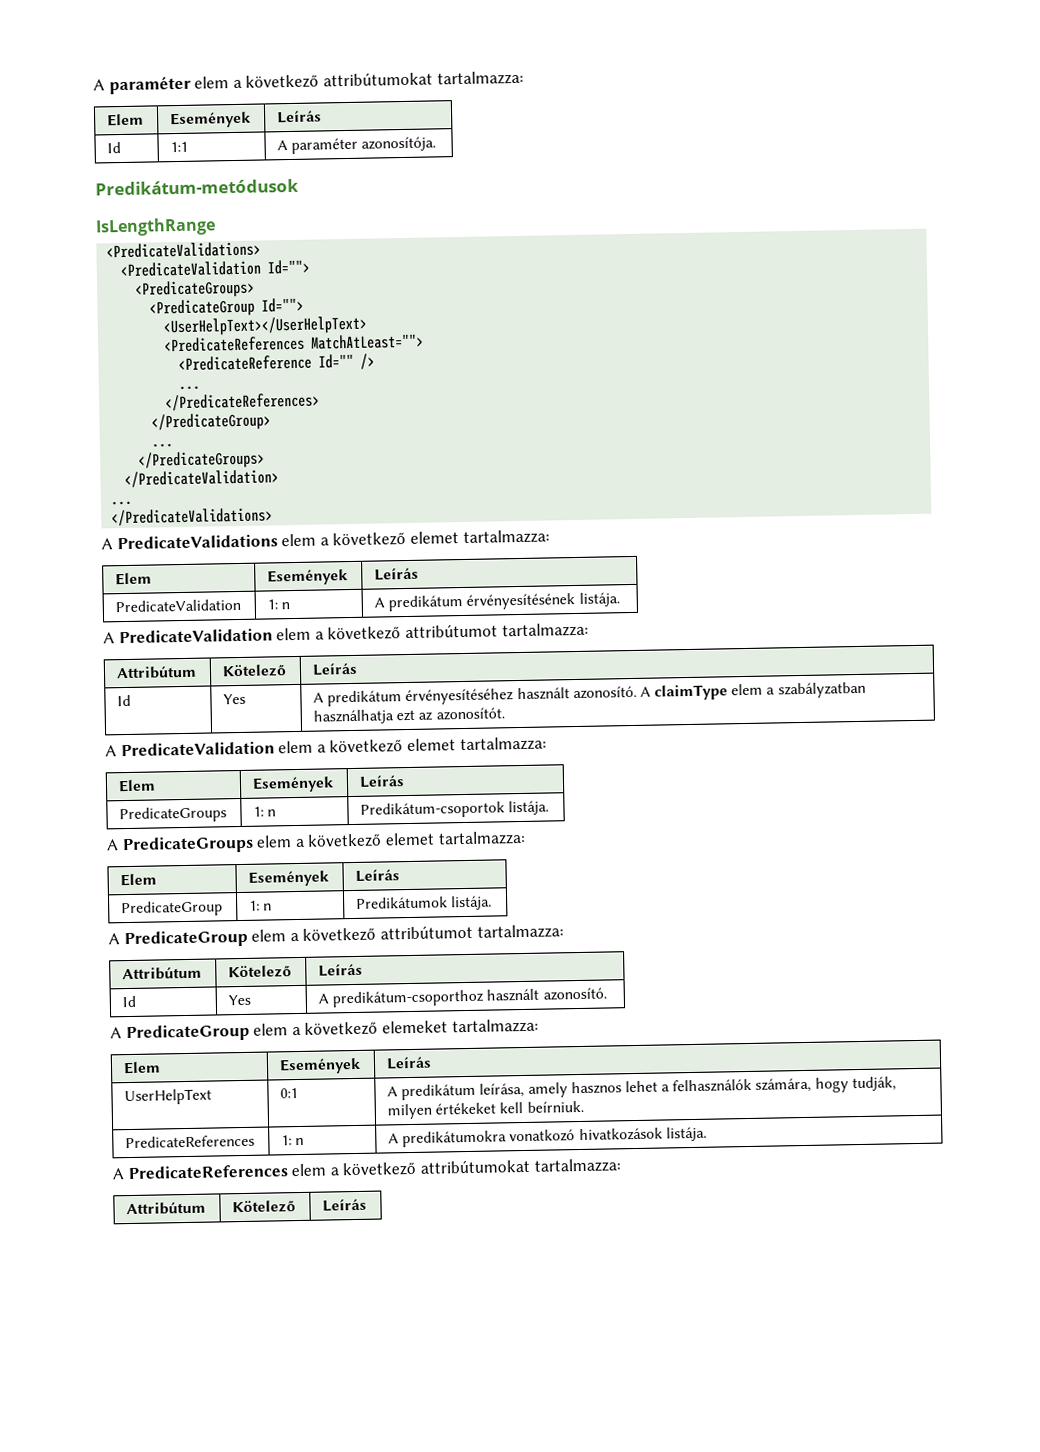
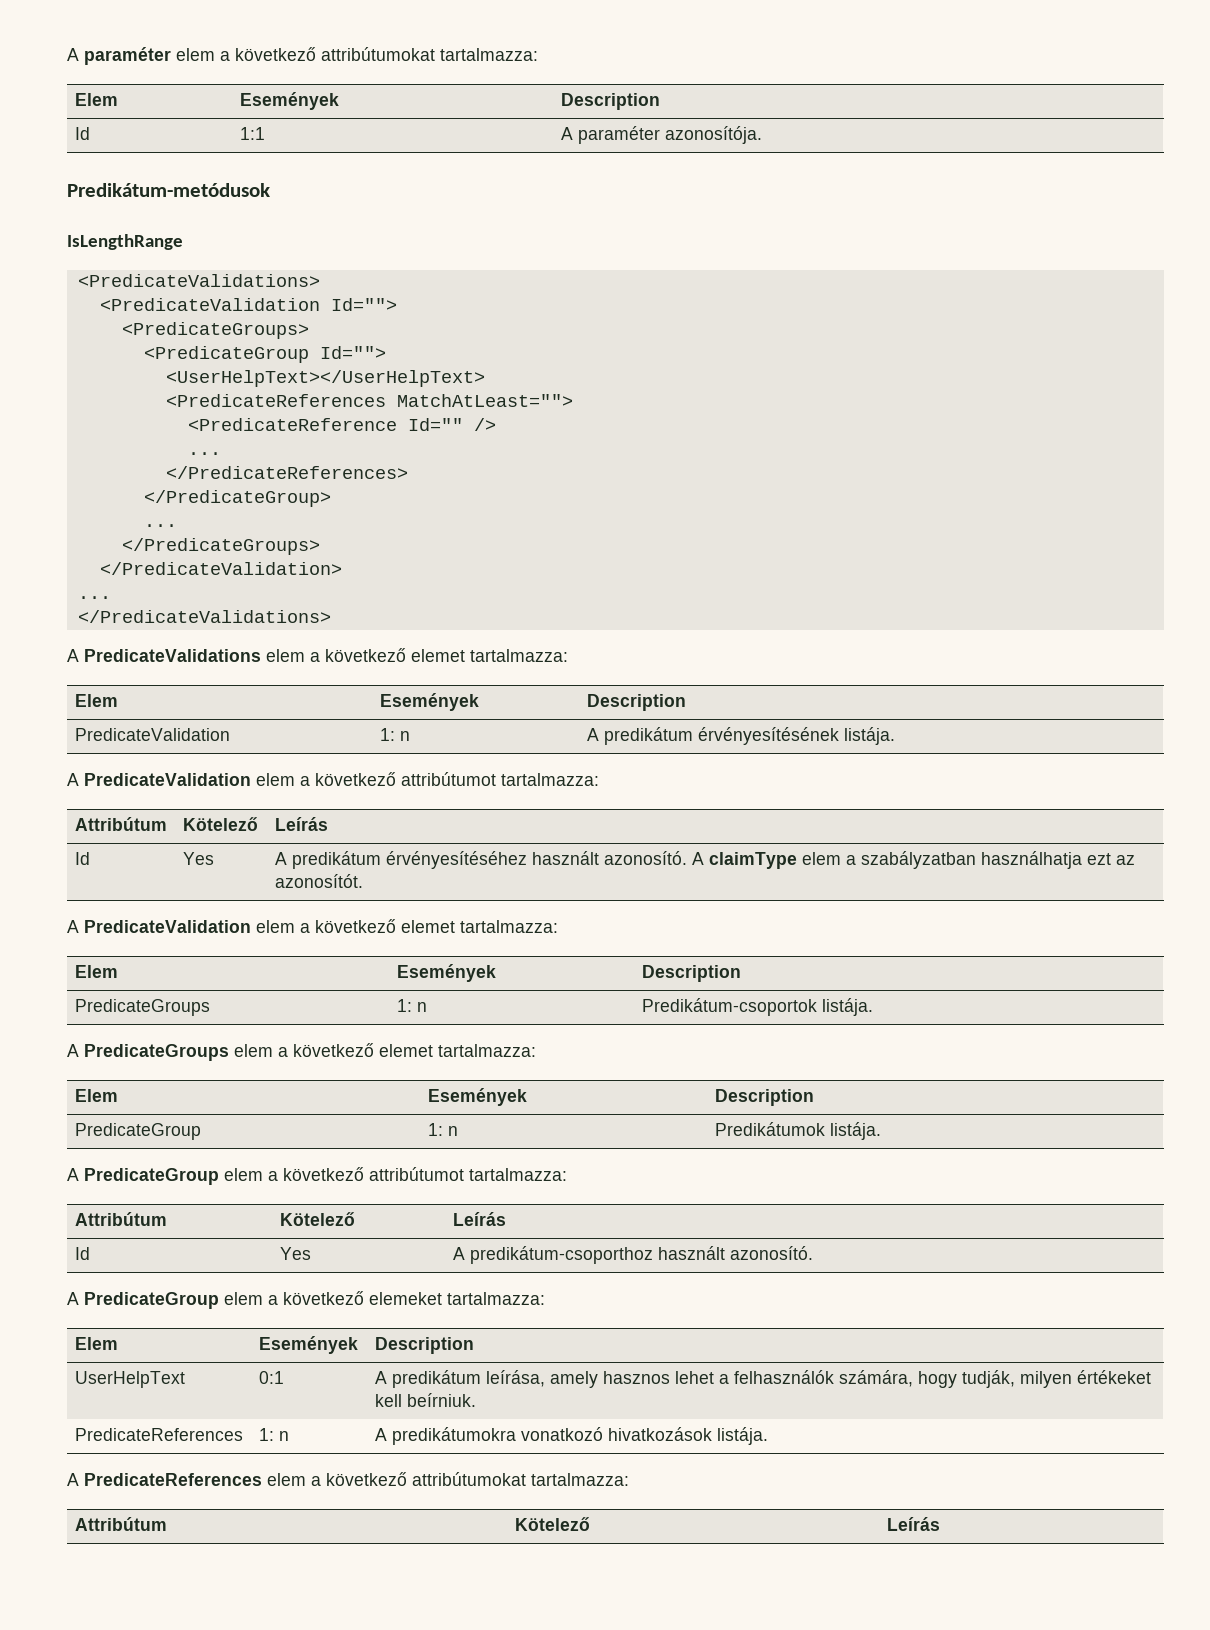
  A paraméter elem a következő attribútumokat tartalmazza:
- Elem | Események | Leírás
+ Elem | Események | Description
  A PredicateValidations elem a következő elemet tartalmazza:
- Elem | Események | Leírás
+ Elem | Események | Description
  A PredicateValidation elem a következő elemet tartalmazza:
- Elem | Események | Leírás
+ Elem | Események | Description
  A PredicateGroups elem a következő elemet tartalmazza:
- Elem | Események | Leírás
+ Elem | Események | Description
  A PredicateGroup elem a következő elemeket tartalmazza:
- Elem | Események | Leírás
+ Elem | Események | Description

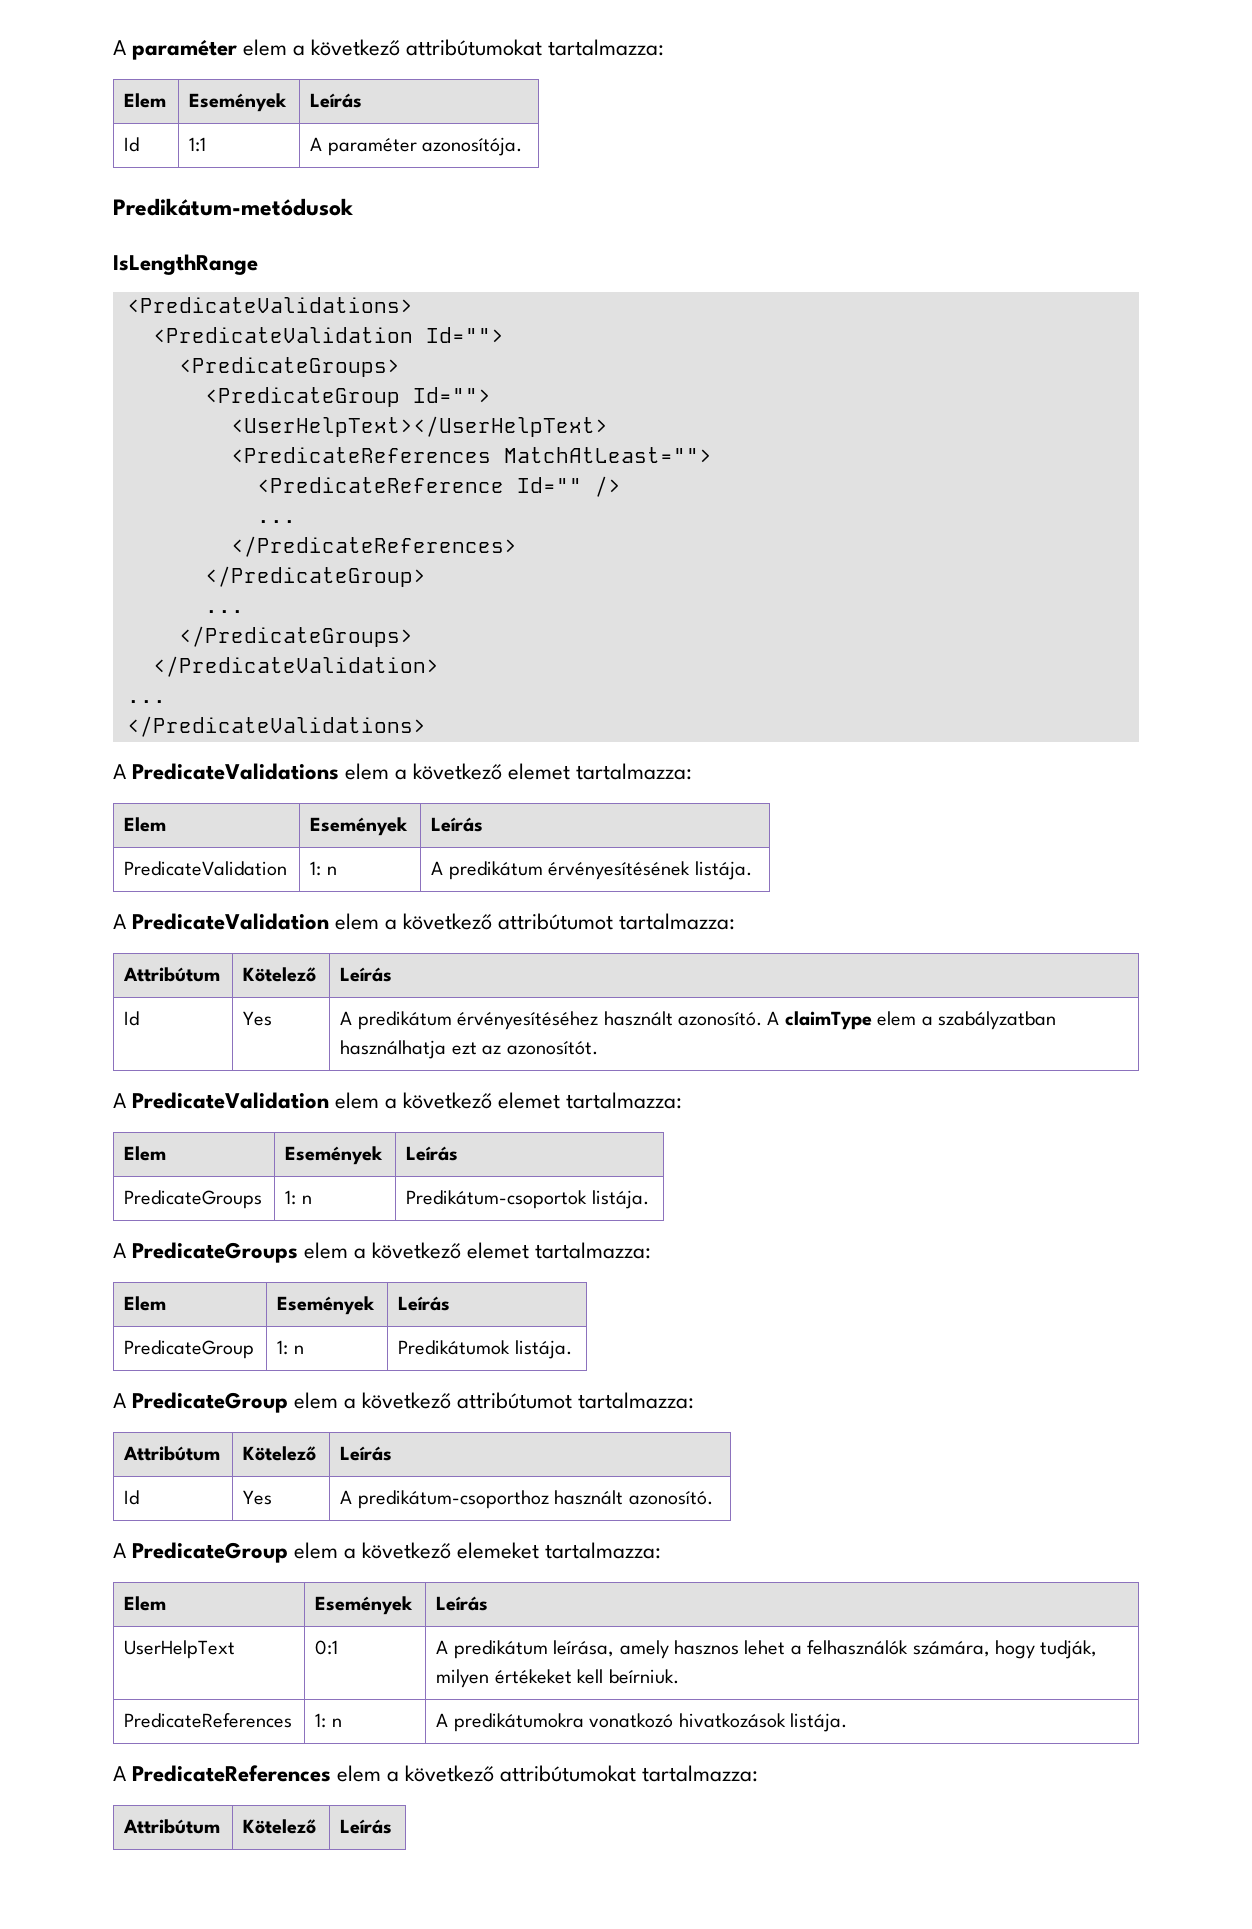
  A paraméter elem a következő attribútumokat tartalmazza:
- Elem | Események | Description
+ Elem | Események | Leírás
  A PredicateValidations elem a következő elemet tartalmazza:
- Elem | Események | Description
+ Elem | Események | Leírás
  A PredicateValidation elem a következő elemet tartalmazza:
- Elem | Események | Description
+ Elem | Események | Leírás
  A PredicateGroups elem a következő elemet tartalmazza:
- Elem | Események | Description
+ Elem | Események | Leírás
  A PredicateGroup elem a következő elemeket tartalmazza:
- Elem | Események | Description
+ Elem | Események | Leírás

